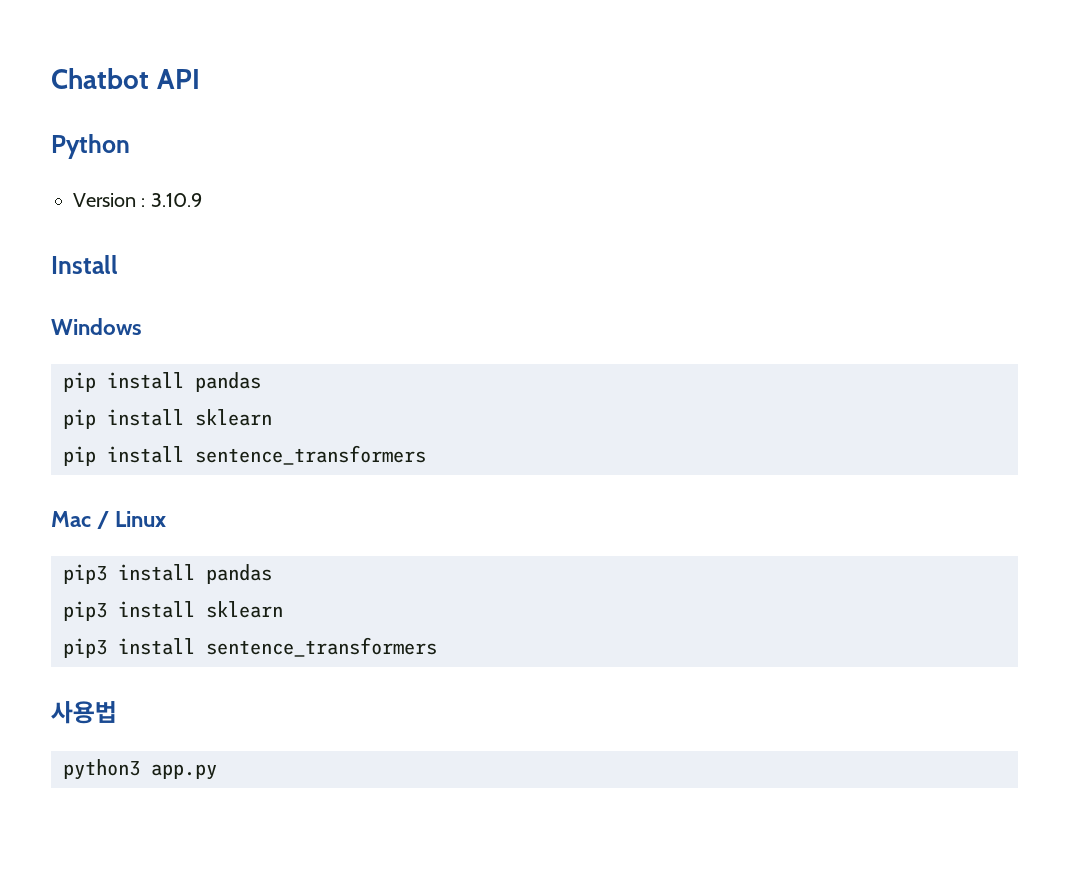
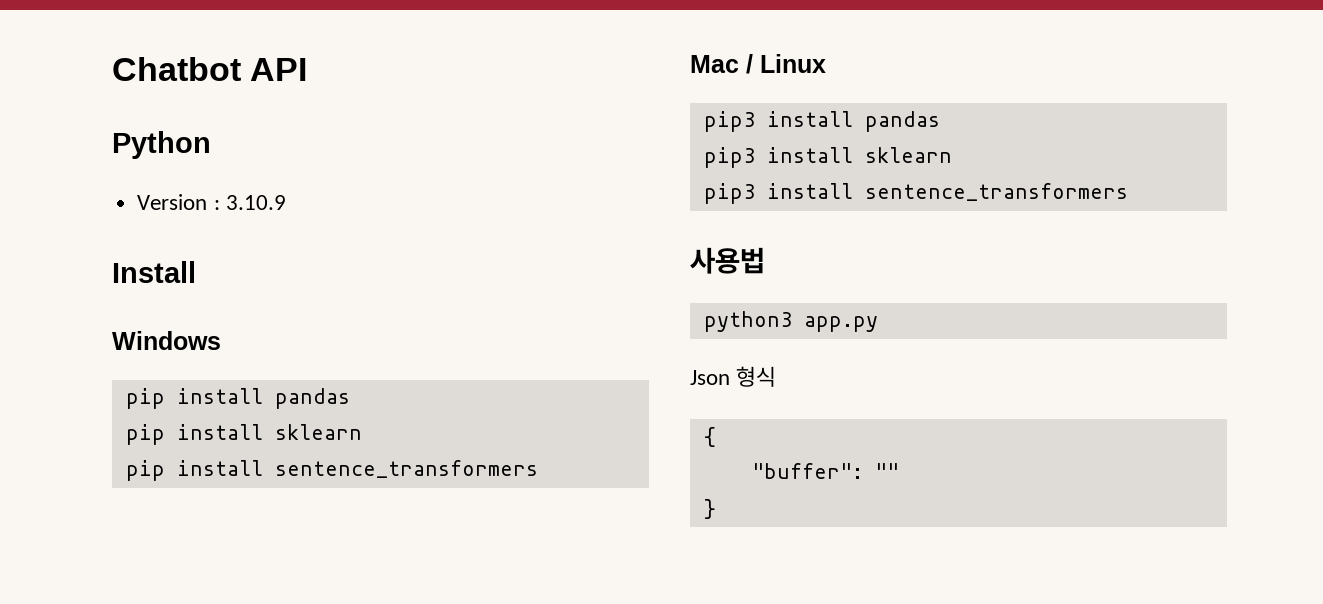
+ Json 형식
+ {
+ "buffer": ""
+ }

